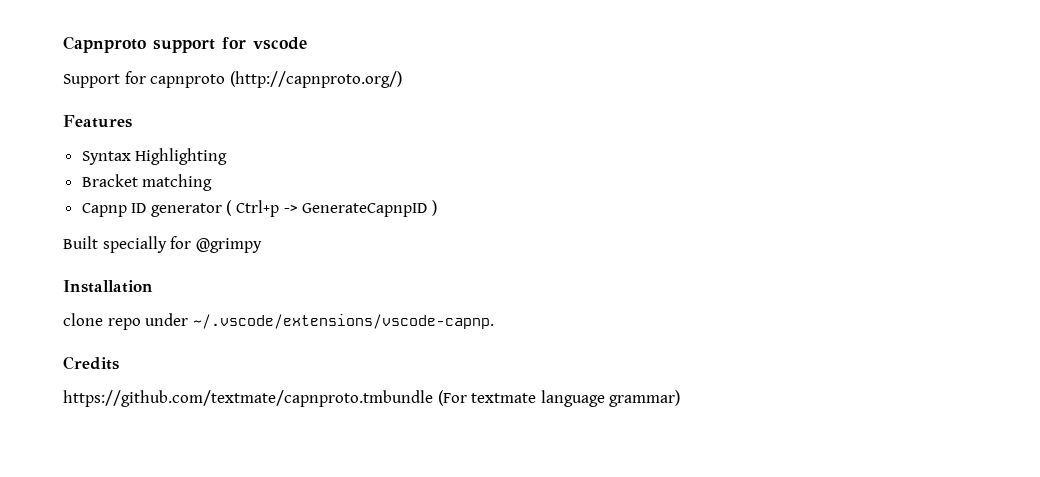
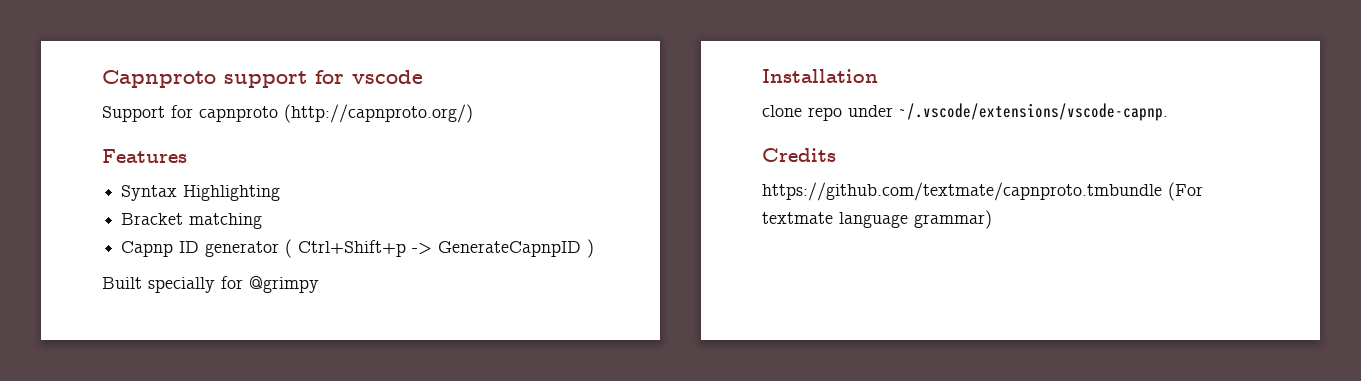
- Capnp ID generator ( Ctrl+p -> GenerateCapnpID )
+ Capnp ID generator ( Ctrl+Shift+p -> GenerateCapnpID )

